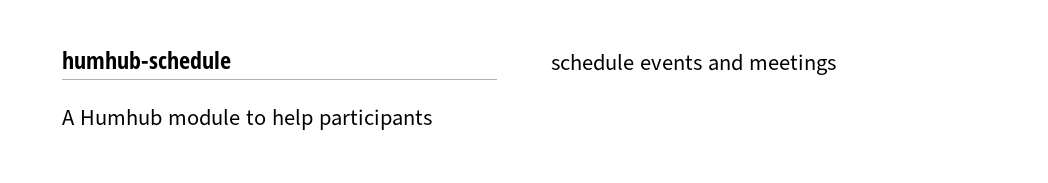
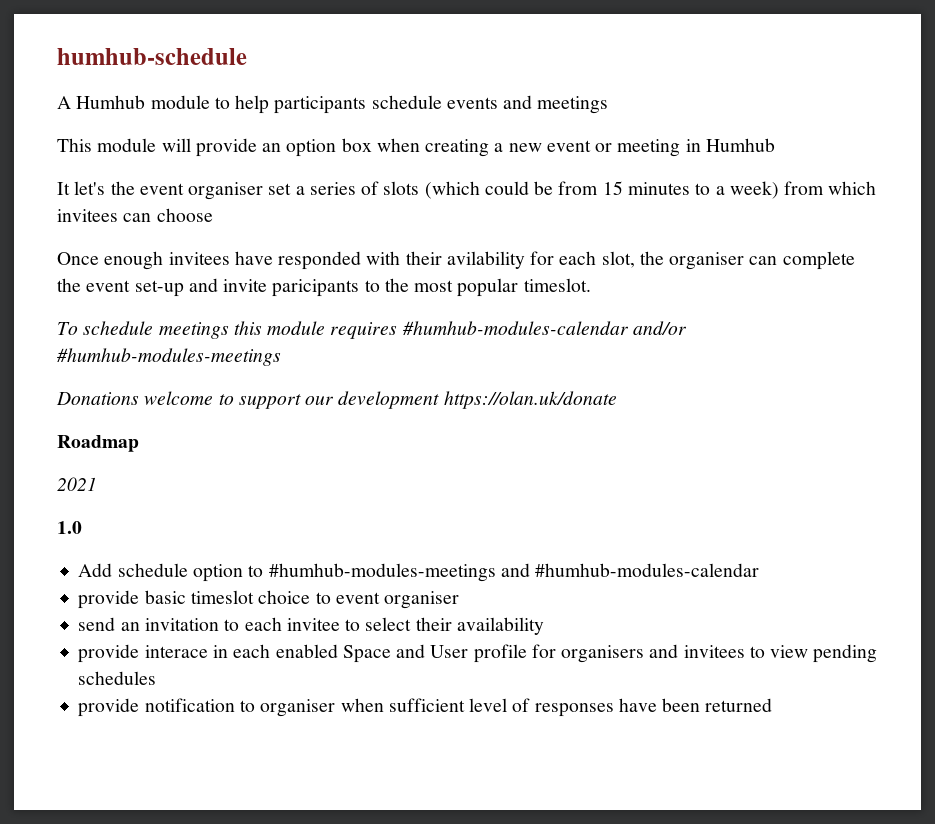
+ This module will provide an option box when creating a new event or meeting in Humhub
+ It let's the event organiser set a series of slots (which could be from 15 minutes to a week) from which invitees can choose
+ Once enough invitees have responded with their avilability for each slot, the organiser can complete the event set-up and invite paricipants to the most popular timeslot.
+ To schedule meetings this module requires #humhub-modules-calendar and/or #humhub-modules-meetings
+ Donations welcome to support our development https://olan.uk/donate
+ Roadmap
+ 2021
+ 1.0
+ Add schedule option to #humhub-modules-meetings and #humhub-modules-calendar
+ provide basic timeslot choice to event organiser
+ send an invitation to each invitee to select their availability
+ provide interace in each enabled Space and User profile for organisers and invitees to view pending schedules
+ provide notification to organiser when sufficient level of responses have been returned

